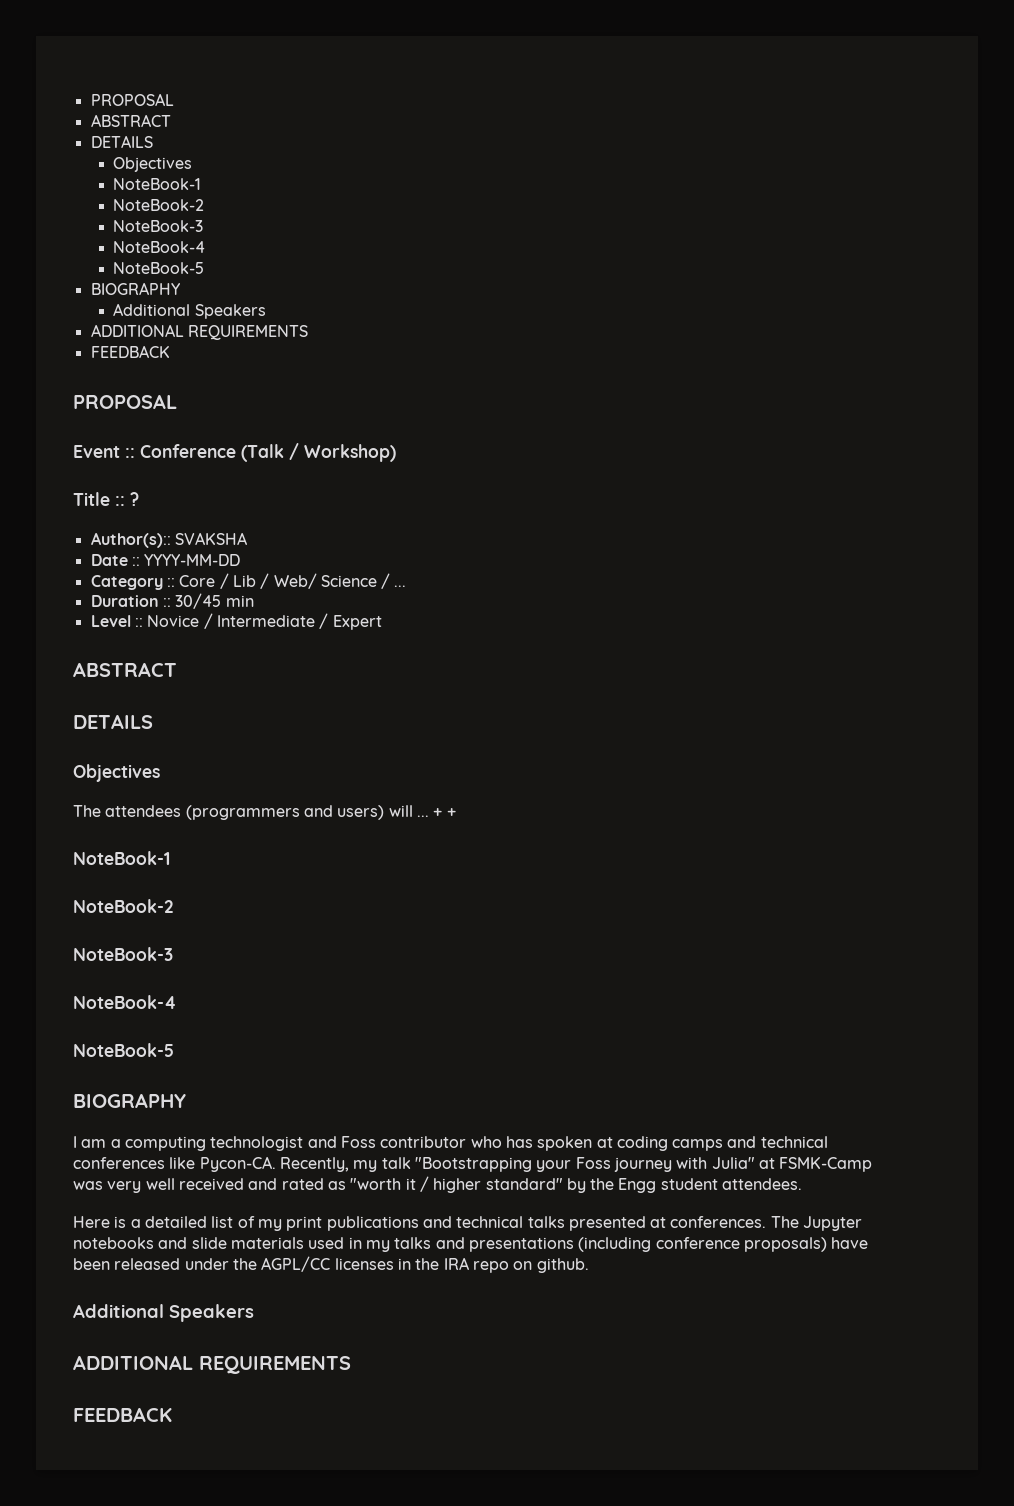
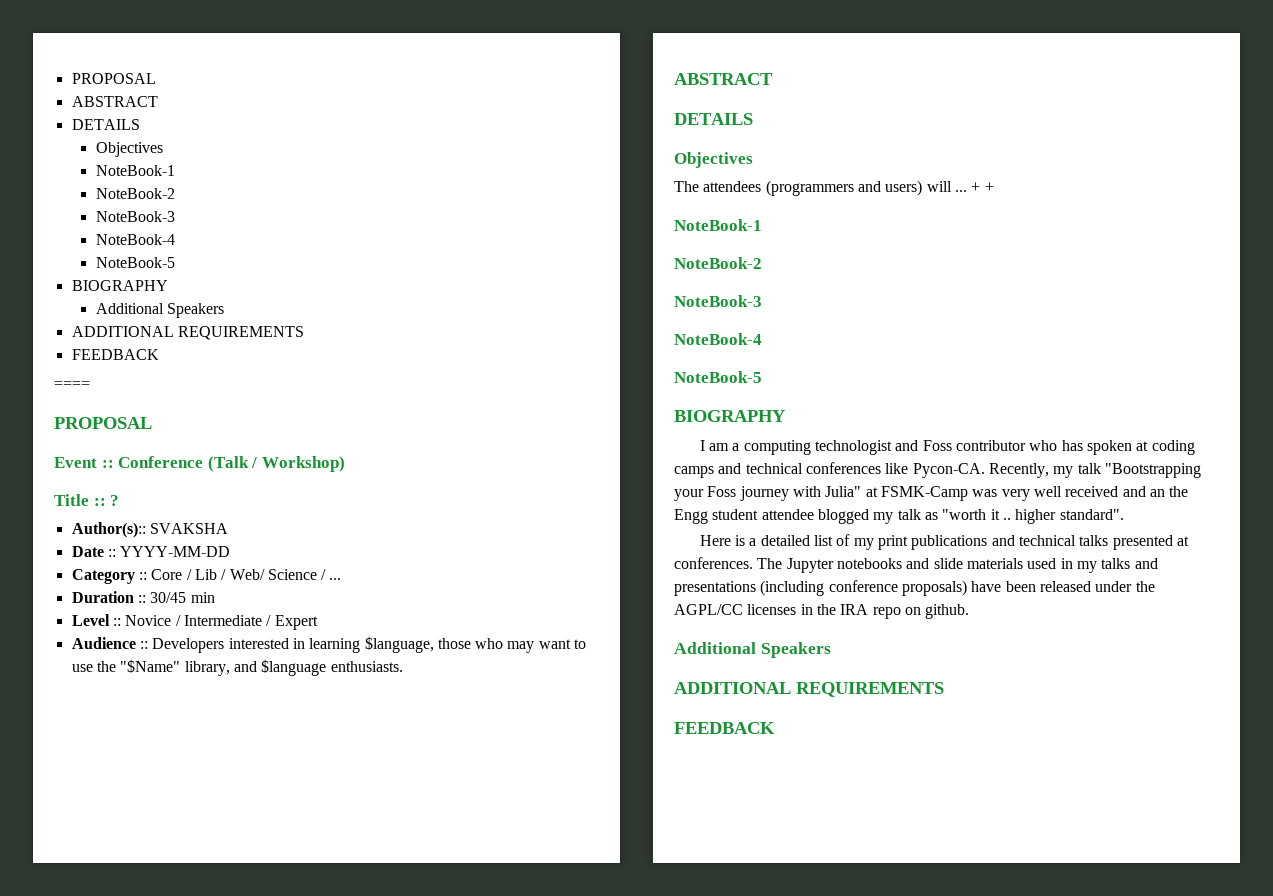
+ ====
+ Audience :: Developers interested in learning $language, those who may want to use the "$Name" library, and $language enthusiasts.
- Recently, my talk "Bootstrapping your Foss journey with Julia" at FSMK-Camp was very well received and rated as "worth it / higher standard" by the Engg student attendees.
+ Recently, my talk "Bootstrapping your Foss journey with Julia" at FSMK-Camp was very well received and an the Engg student attendee blogged my talk as "worth it .. higher standard".

